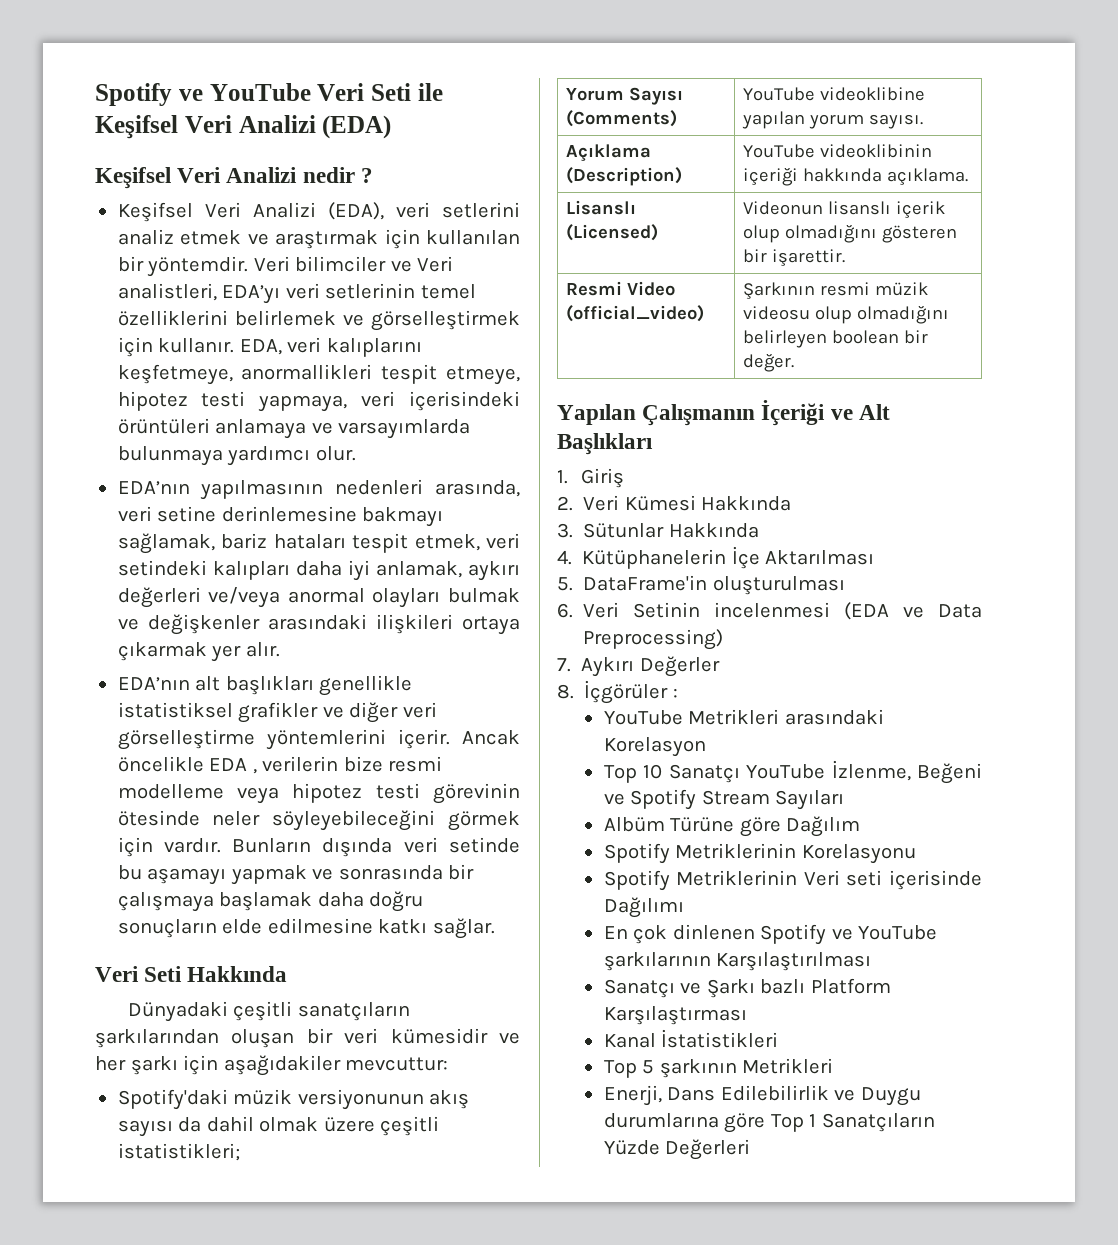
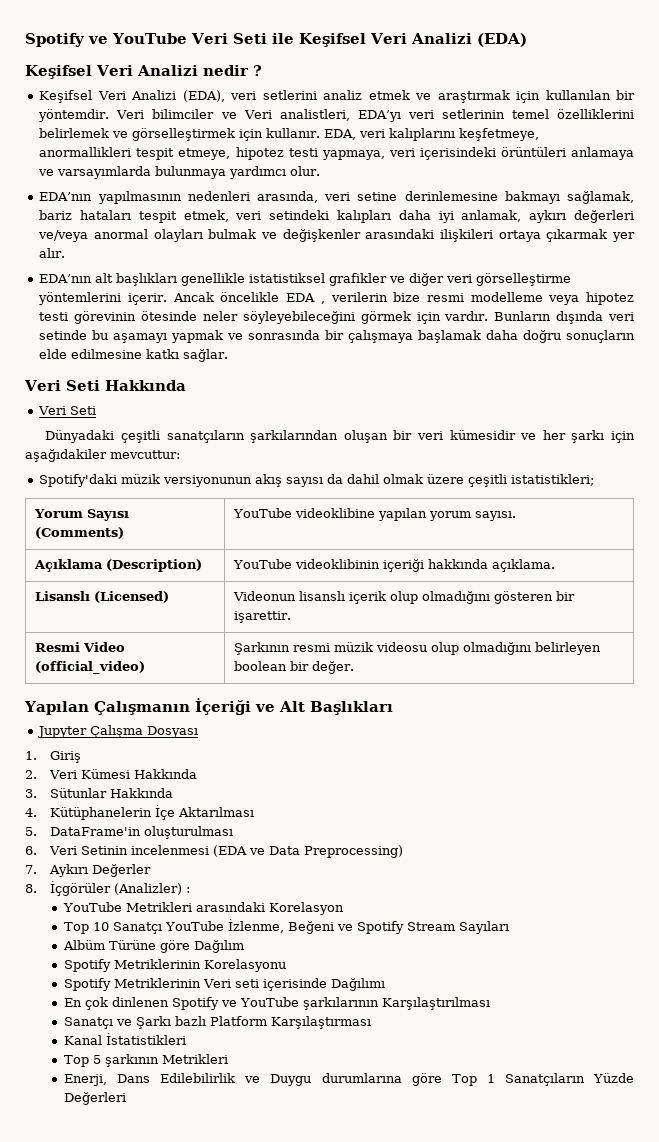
  Veri Seti Hakkında
+ Veri Seti
+ Jupyter Çalışma Dosyası
- 8. İçgörüler :
+ 8. İçgörüler (Analizler) :

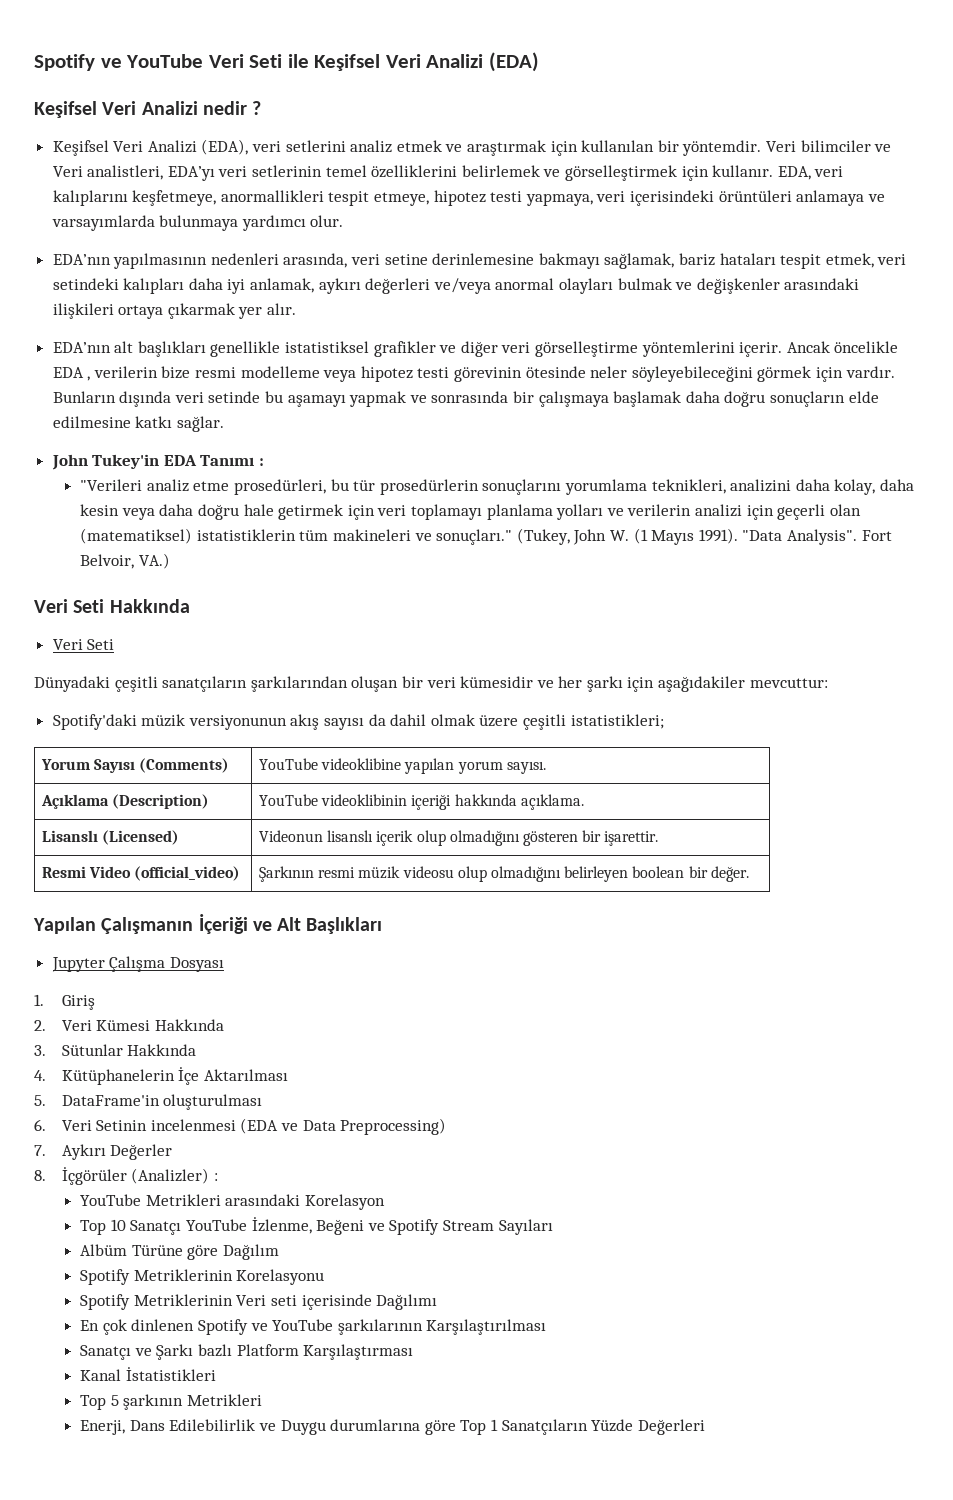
+ John Tukey'in EDA Tanımı :
+ "Verileri analiz etme prosedürleri, bu tür prosedürlerin sonuçlarını yorumlama teknikleri, analizini daha kolay, daha kesin veya daha doğru hale getirmek için veri toplamayı planlama yolları ve verilerin analizi için geçerli olan (matematiksel) istatistiklerin tüm makineleri ve sonuçları." (Tukey, John W. (1 Mayıs 1991). "Data Analysis". Fort Belvoir, VA.)

